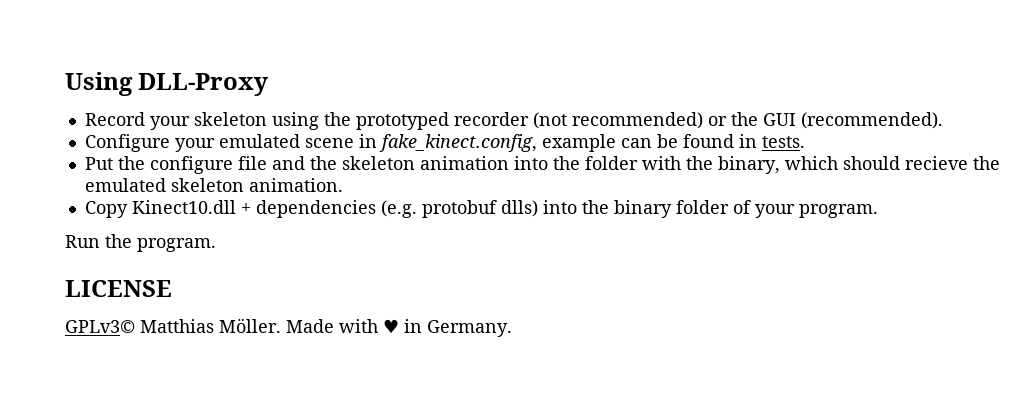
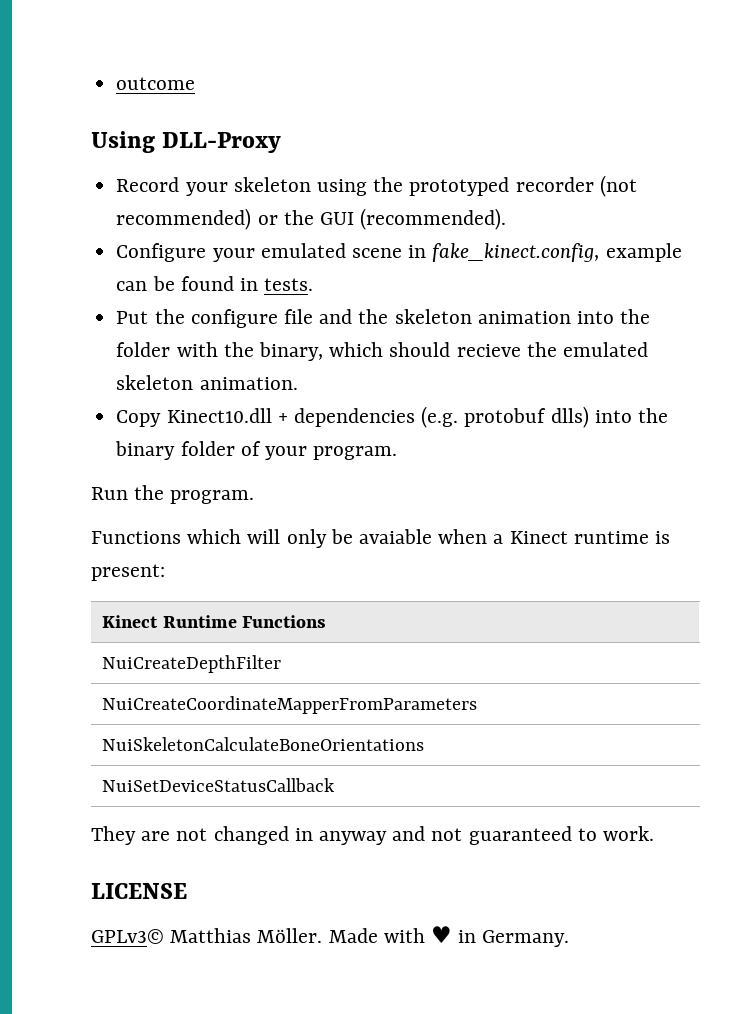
+ outcome
+ Functions which will only be avaiable when a Kinect runtime is present:
+ Kinect Runtime Functions
+ NuiCreateDepthFilter
+ NuiCreateCoordinateMapperFromParameters
+ NuiSkeletonCalculateBoneOrientations
+ NuiSetDeviceStatusCallback
+ They are not changed in anyway and not guaranteed to work.

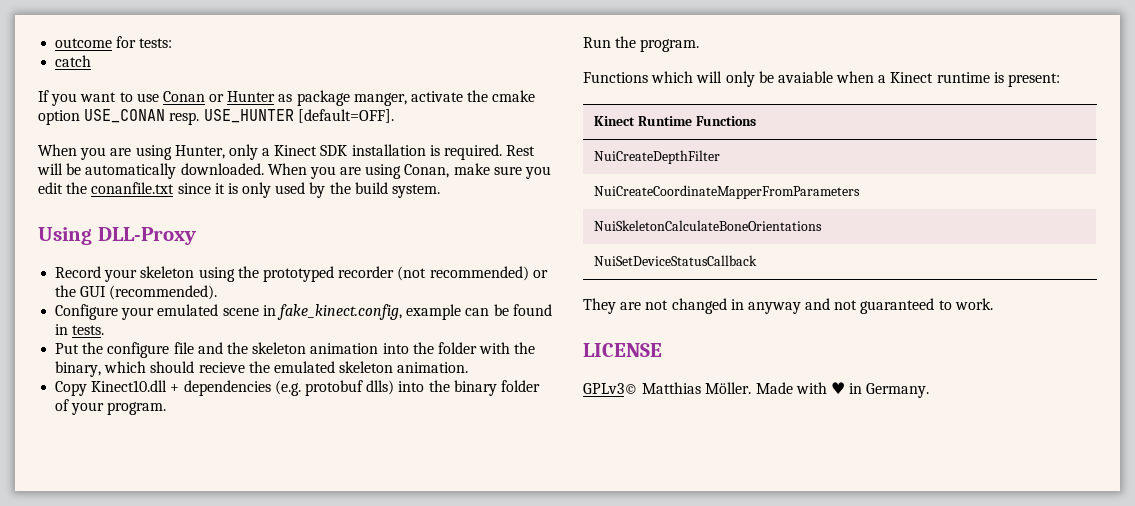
- outcome
+ outcome for tests:
+ catch
+ If you want to use Conan or Hunter as package manger, activate the cmake option USE_CONAN resp. USE_HUNTER [default=OFF].
+ When you are using Hunter, only a Kinect SDK installation is required. Rest will be automatically downloaded. When you are using Conan, make sure you edit the conanfile.txt since it is only used by the build system.

